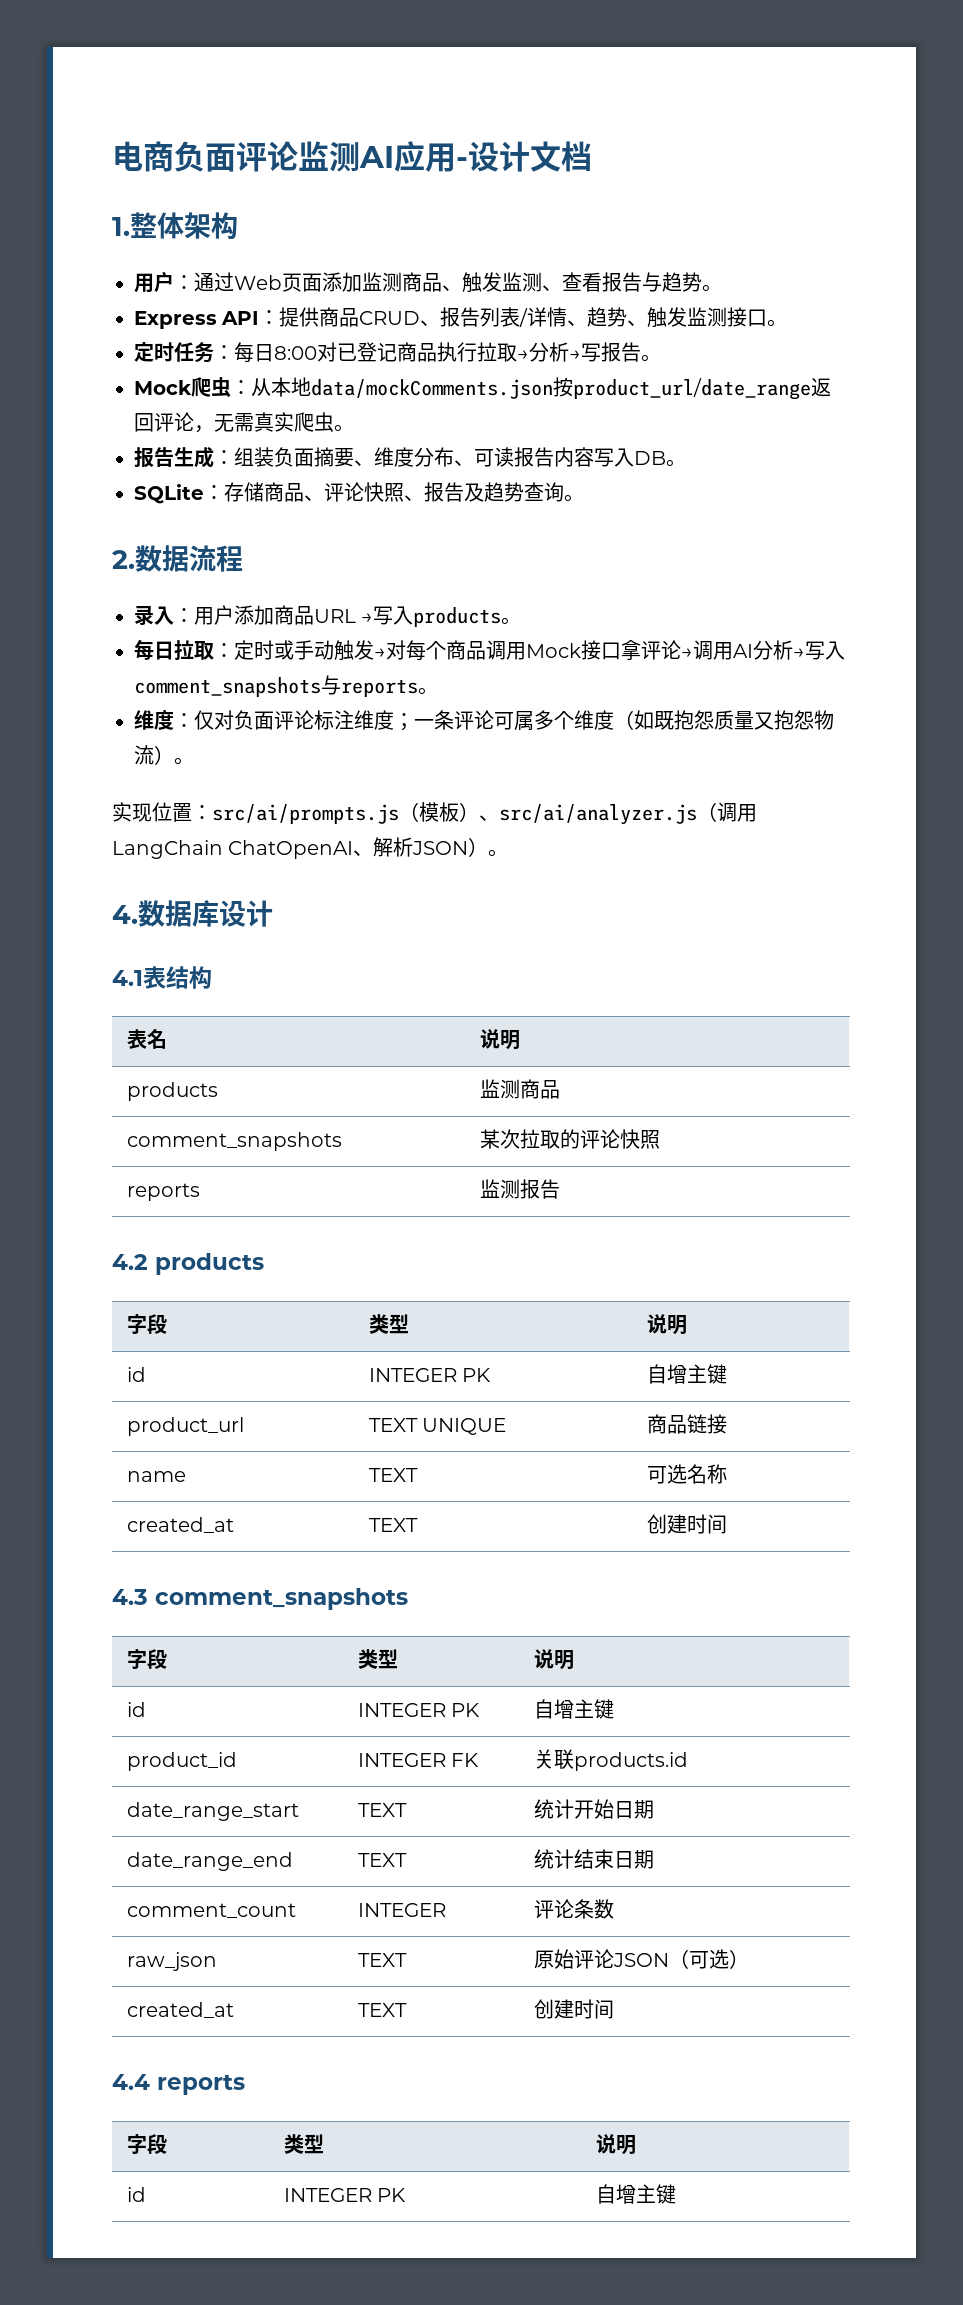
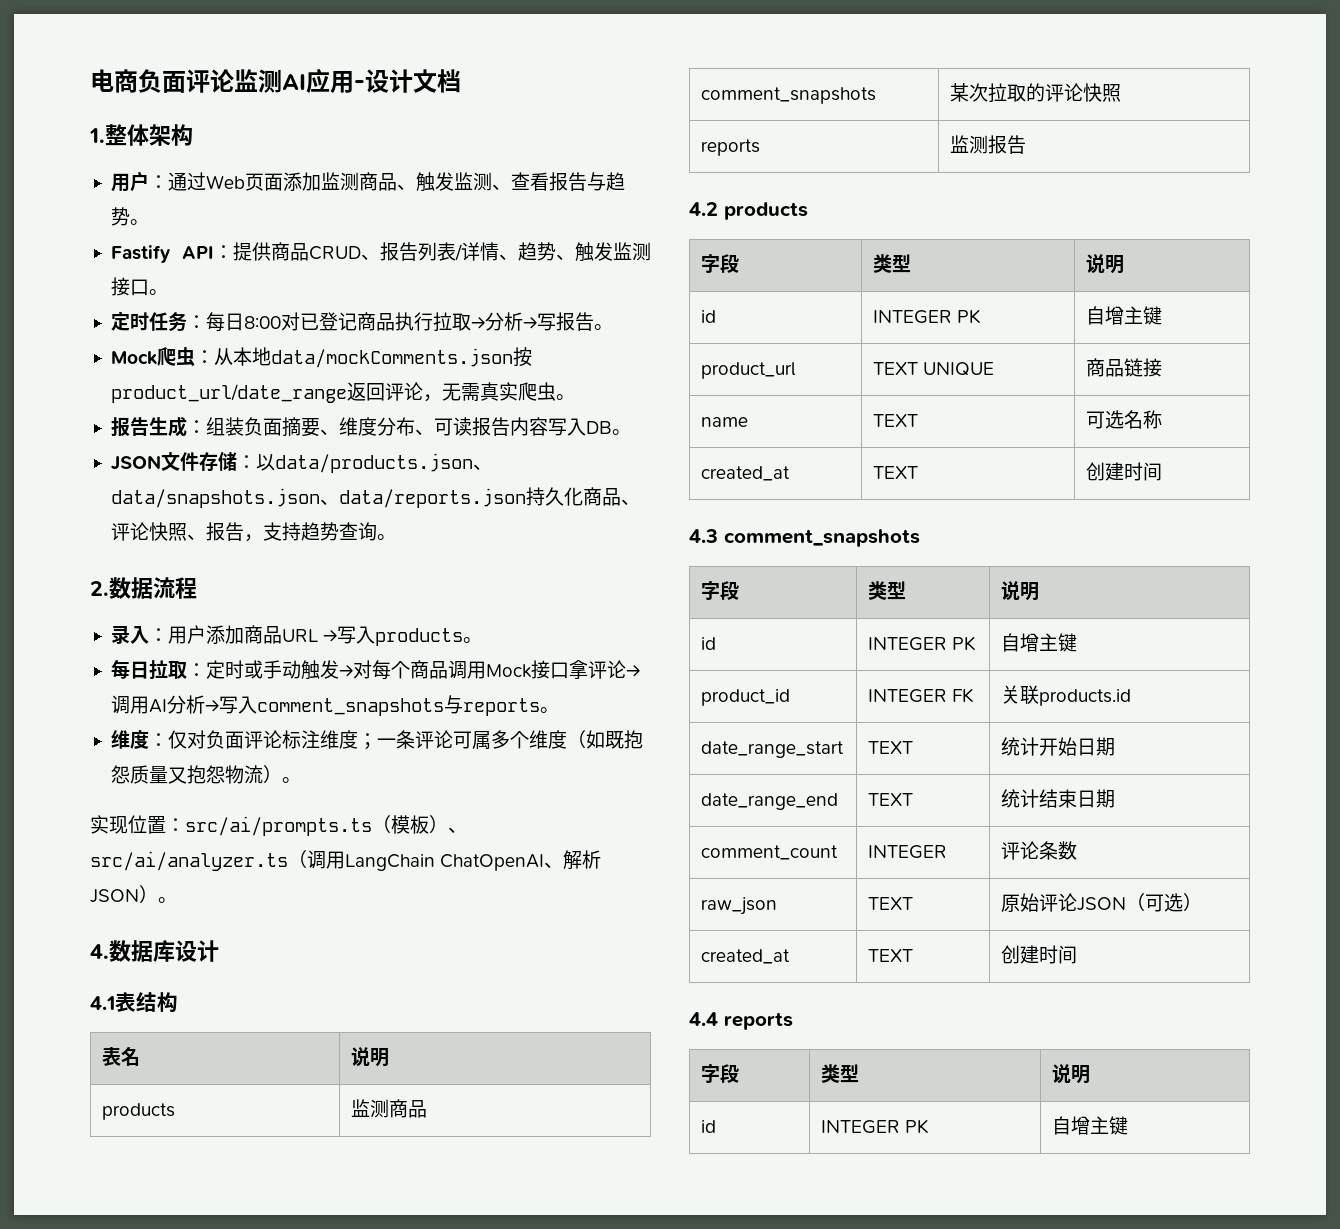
- Express API：提供商品CRUD、报告列表/详情、趋势、触发监测接口。
+ Fastify API：提供商品CRUD、报告列表/详情、趋势、触发监测接口。
- SQLite：存储商品、评论快照、报告及趋势查询。
+ JSON文件存储：以data/products.json、data/snapshots.json、data/reports.json持久化商品、评论快照、报告，支持趋势查询。
- 实现位置：src/ai/prompts.js（模板）、src/ai/analyzer.js（调用LangChain ChatOpenAI、解析JSON）。
+ 实现位置：src/ai/prompts.ts（模板）、src/ai/analyzer.ts（调用LangChain ChatOpenAI、解析JSON）。

